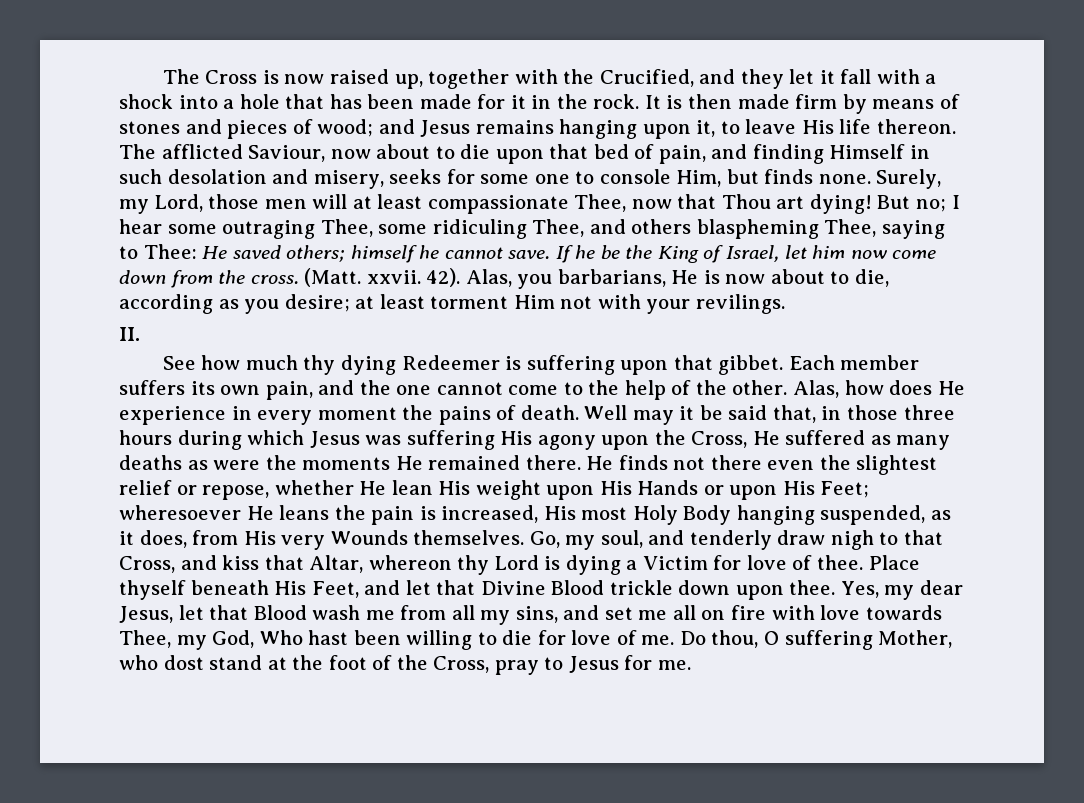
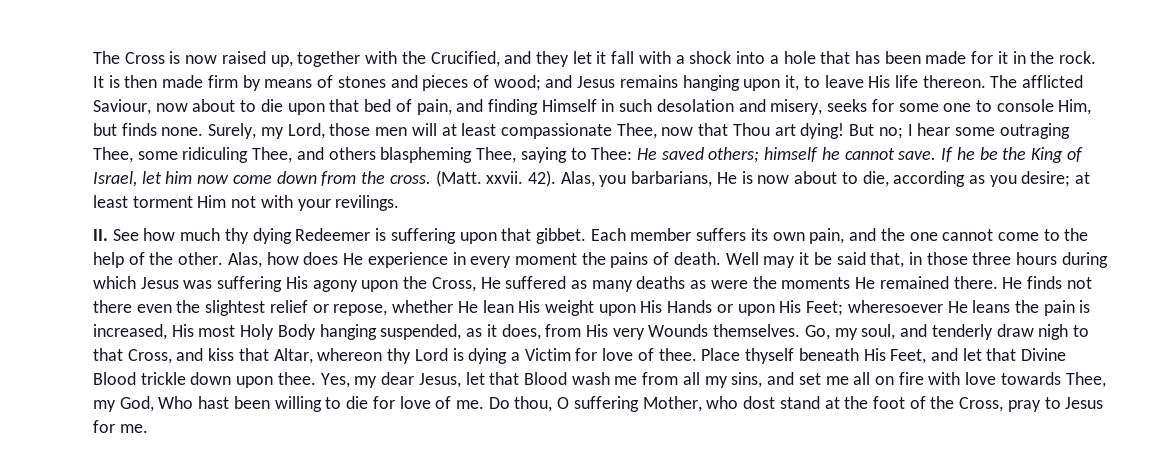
- II.
- See how much thy dying Redeemer is suffering upon that gibbet.
+ II. See how much thy dying Redeemer is suffering upon that gibbet.

